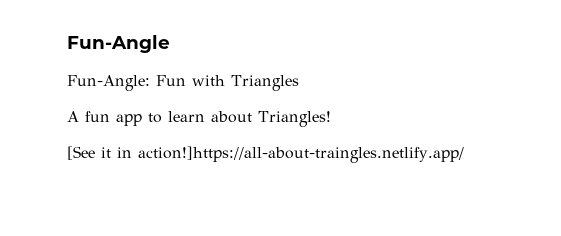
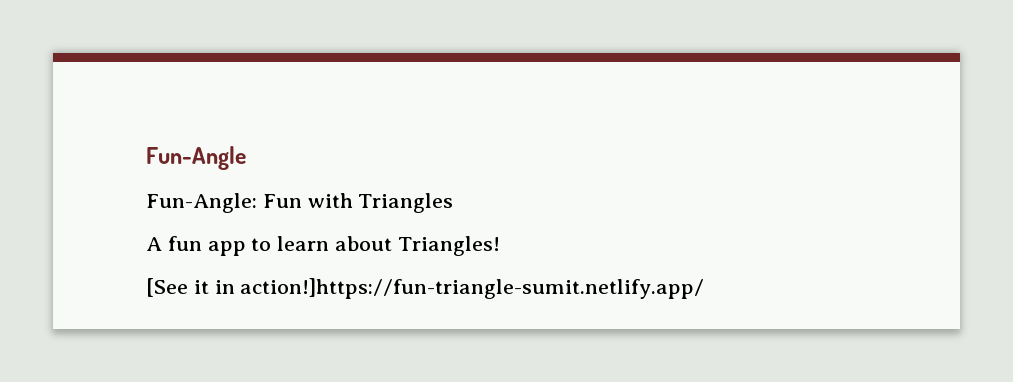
- [See it in action!]https://all-about-traingles.netlify.app/
+ [See it in action!]https://fun-triangle-sumit.netlify.app/

